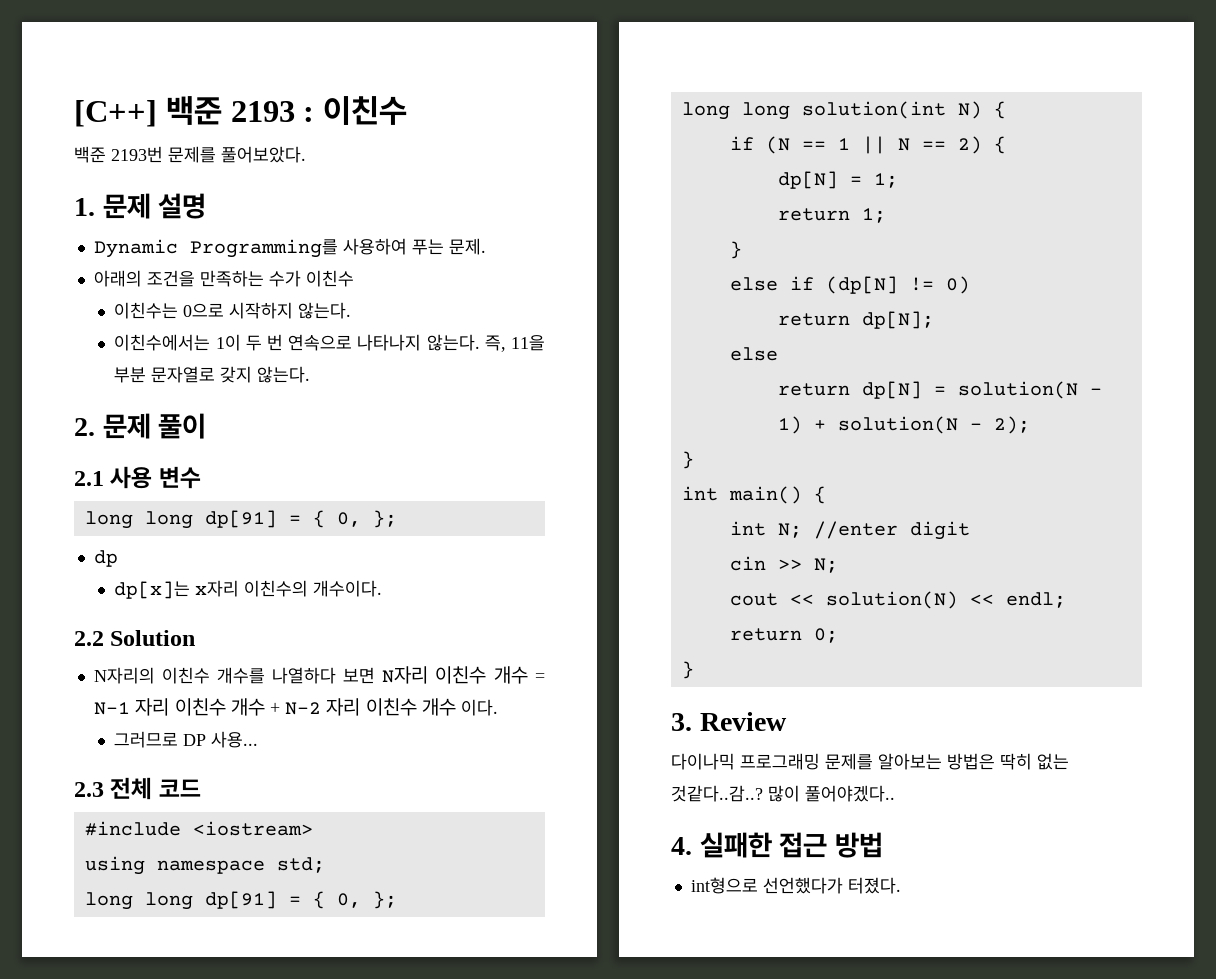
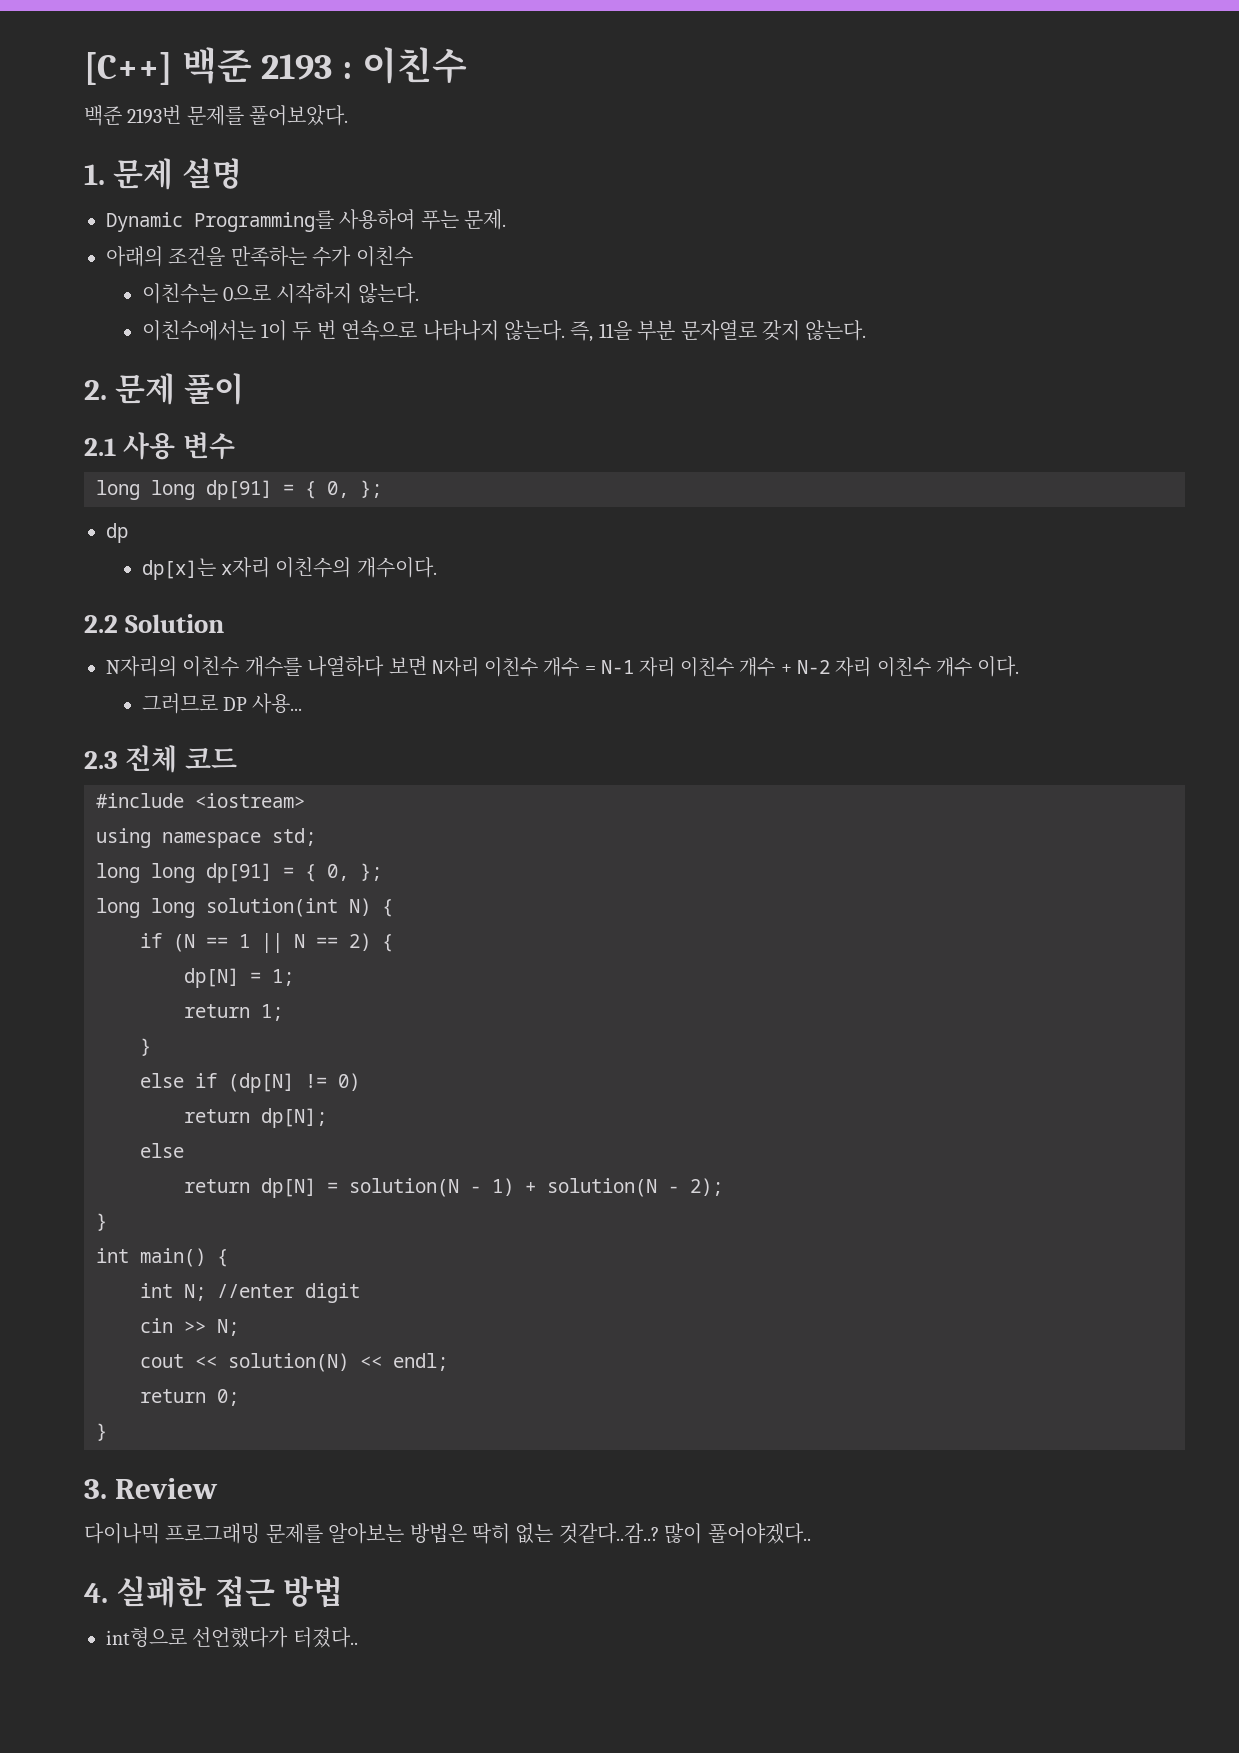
- int형으로 선언했다가 터졌다.
+ int형으로 선언했다가 터졌다..

